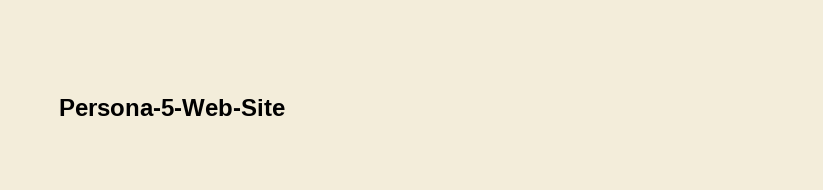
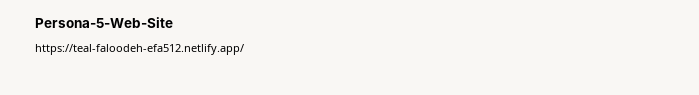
+ https://teal-faloodeh-efa512.netlify.app/

